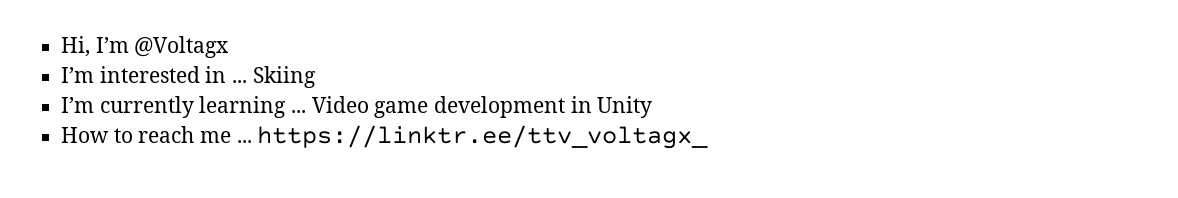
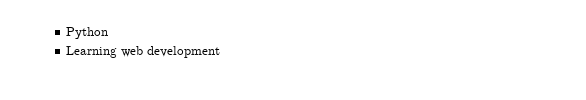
- Hi, I’m @Voltagx
- I’m interested in ... Skiing
- I’m currently learning ... Video game development in Unity
- How to reach me ... https://linktr.ee/ttv_voltagx_
+ Python
+ Learning web development

